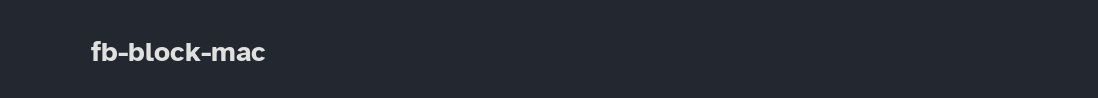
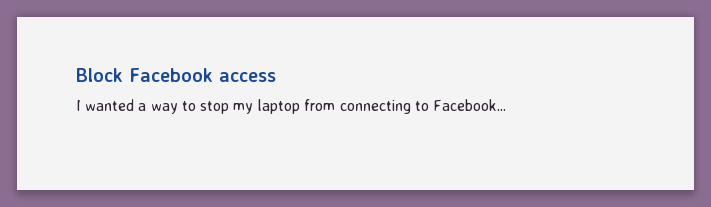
- fb-block-mac
+ Block Facebook access
+ I wanted a way to stop my laptop from connecting to Facebook...

